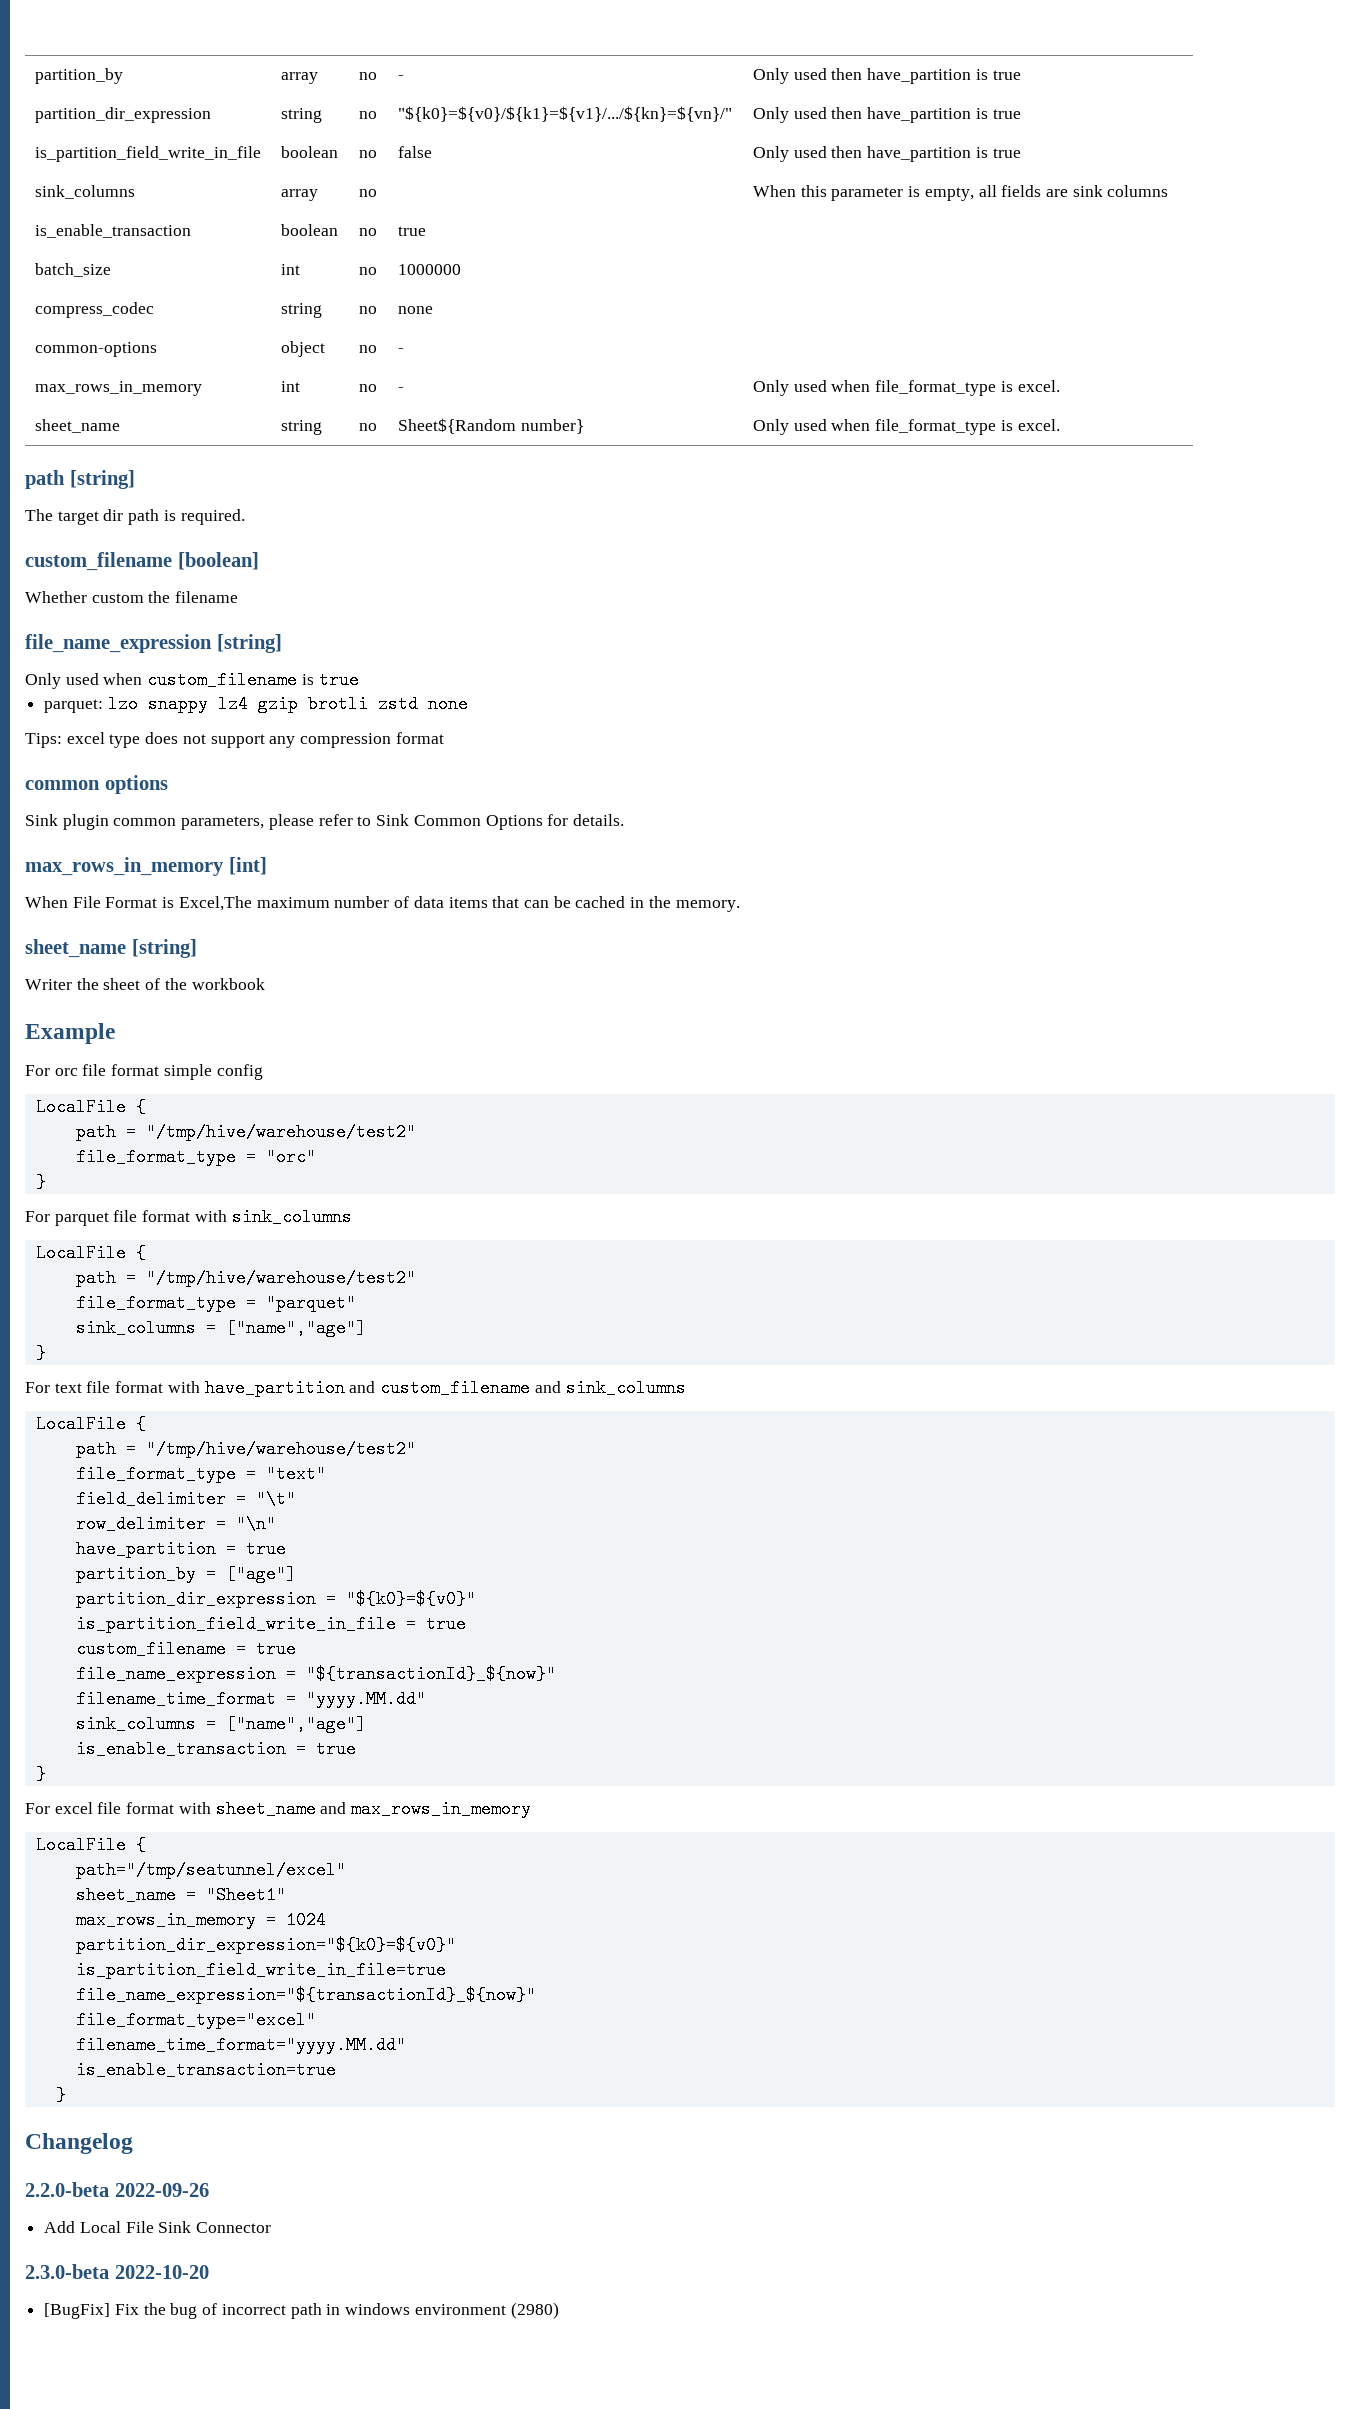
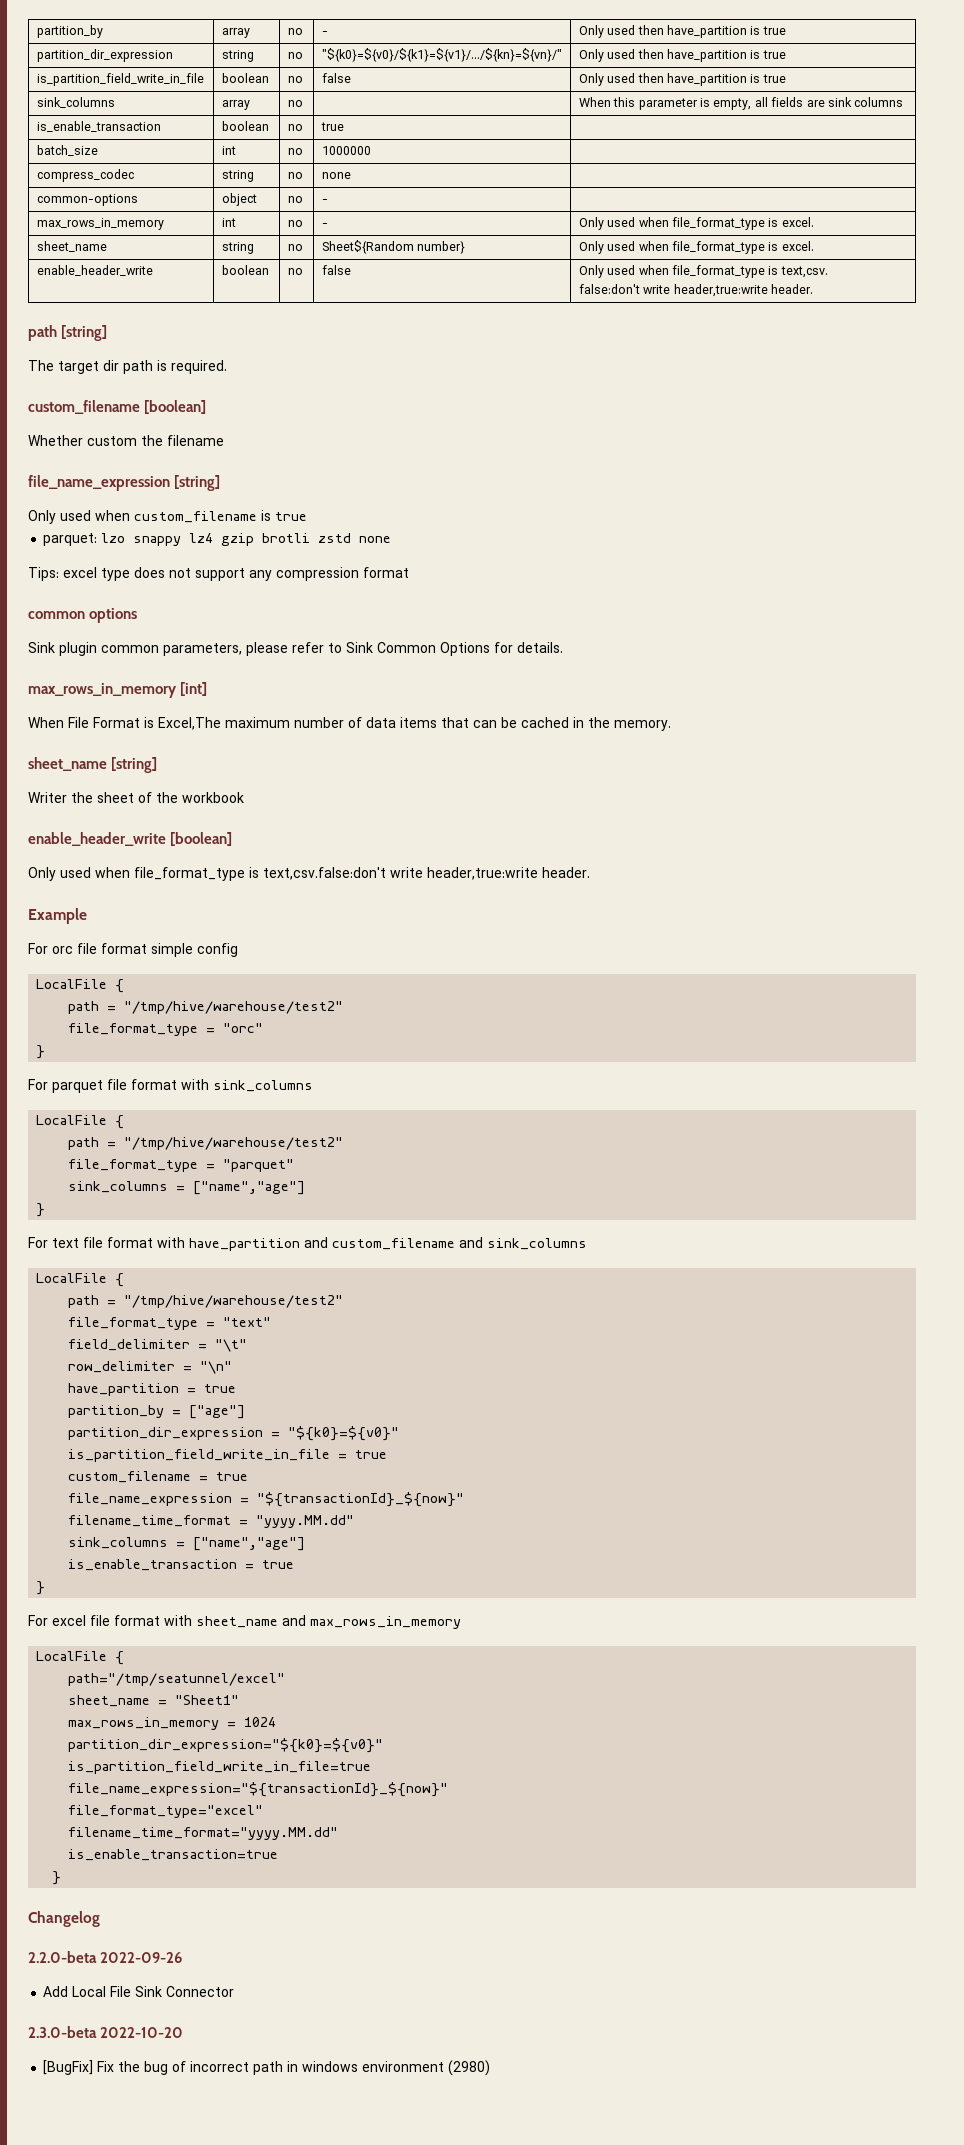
+ enable_header_write | boolean | no | false | Only used when file_format_type is text,csv.
+ false:don't write header,true:write header.
+ enable_header_write [boolean]
+ Only used when file_format_type is text,csv.false:don't write header,true:write header.

